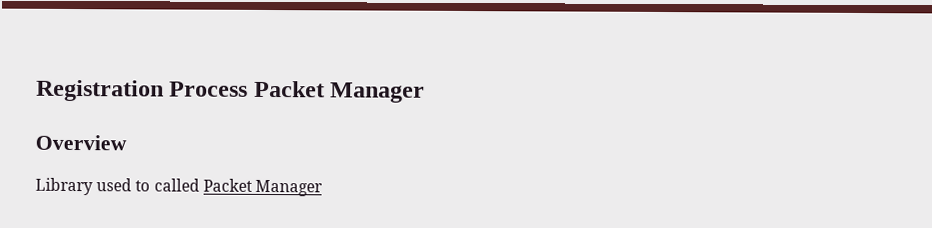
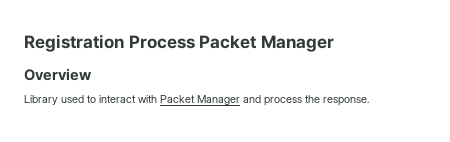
- Library used to called Packet Manager
+ Library used to interact with Packet Manager and process the response.

